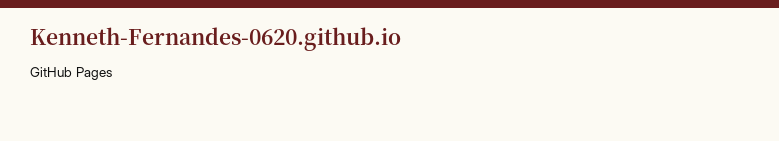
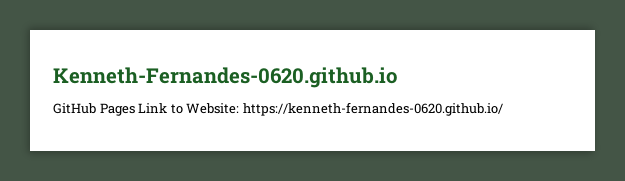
- GitHub Pages
+ GitHub Pages Link to Website: https://kenneth-fernandes-0620.github.io/

